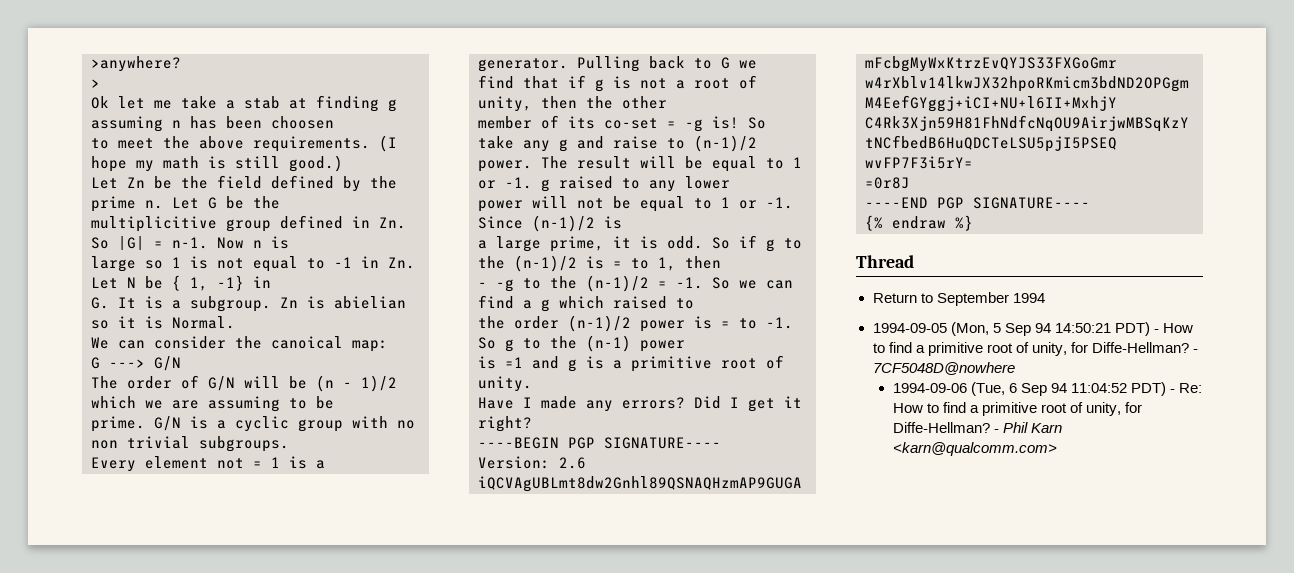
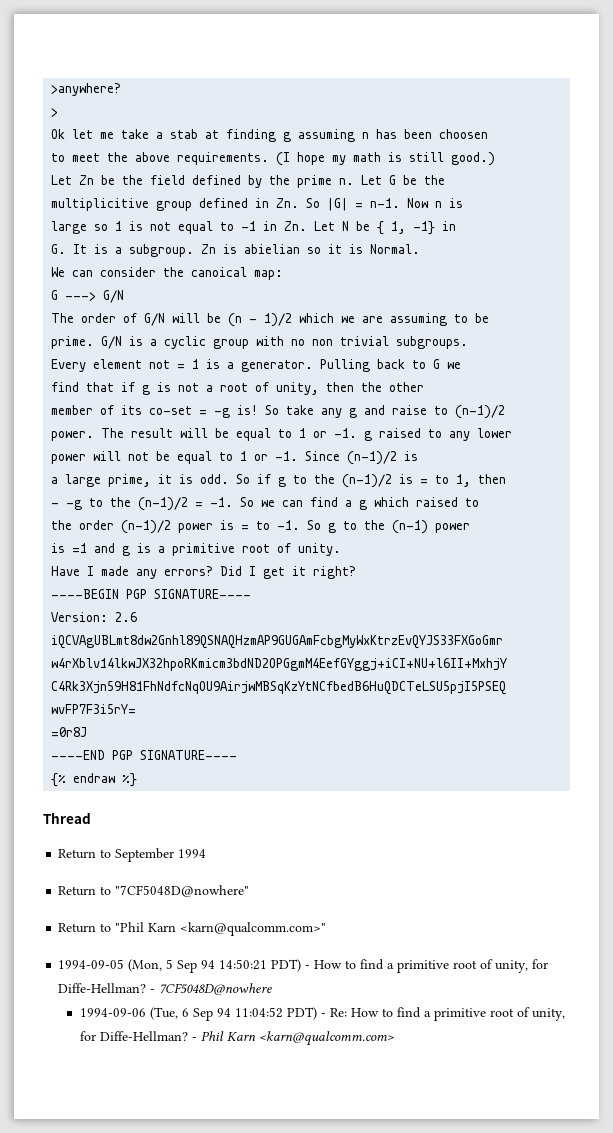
+ Return to "7CF5048D@nowhere"
+ Return to "Phil Karn <karn@qualcomm.com>"

